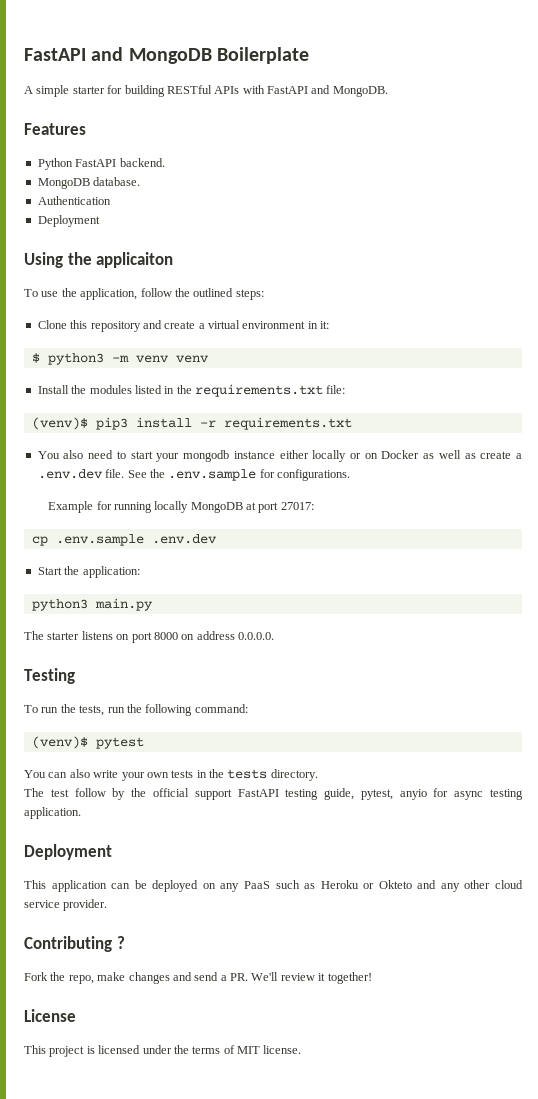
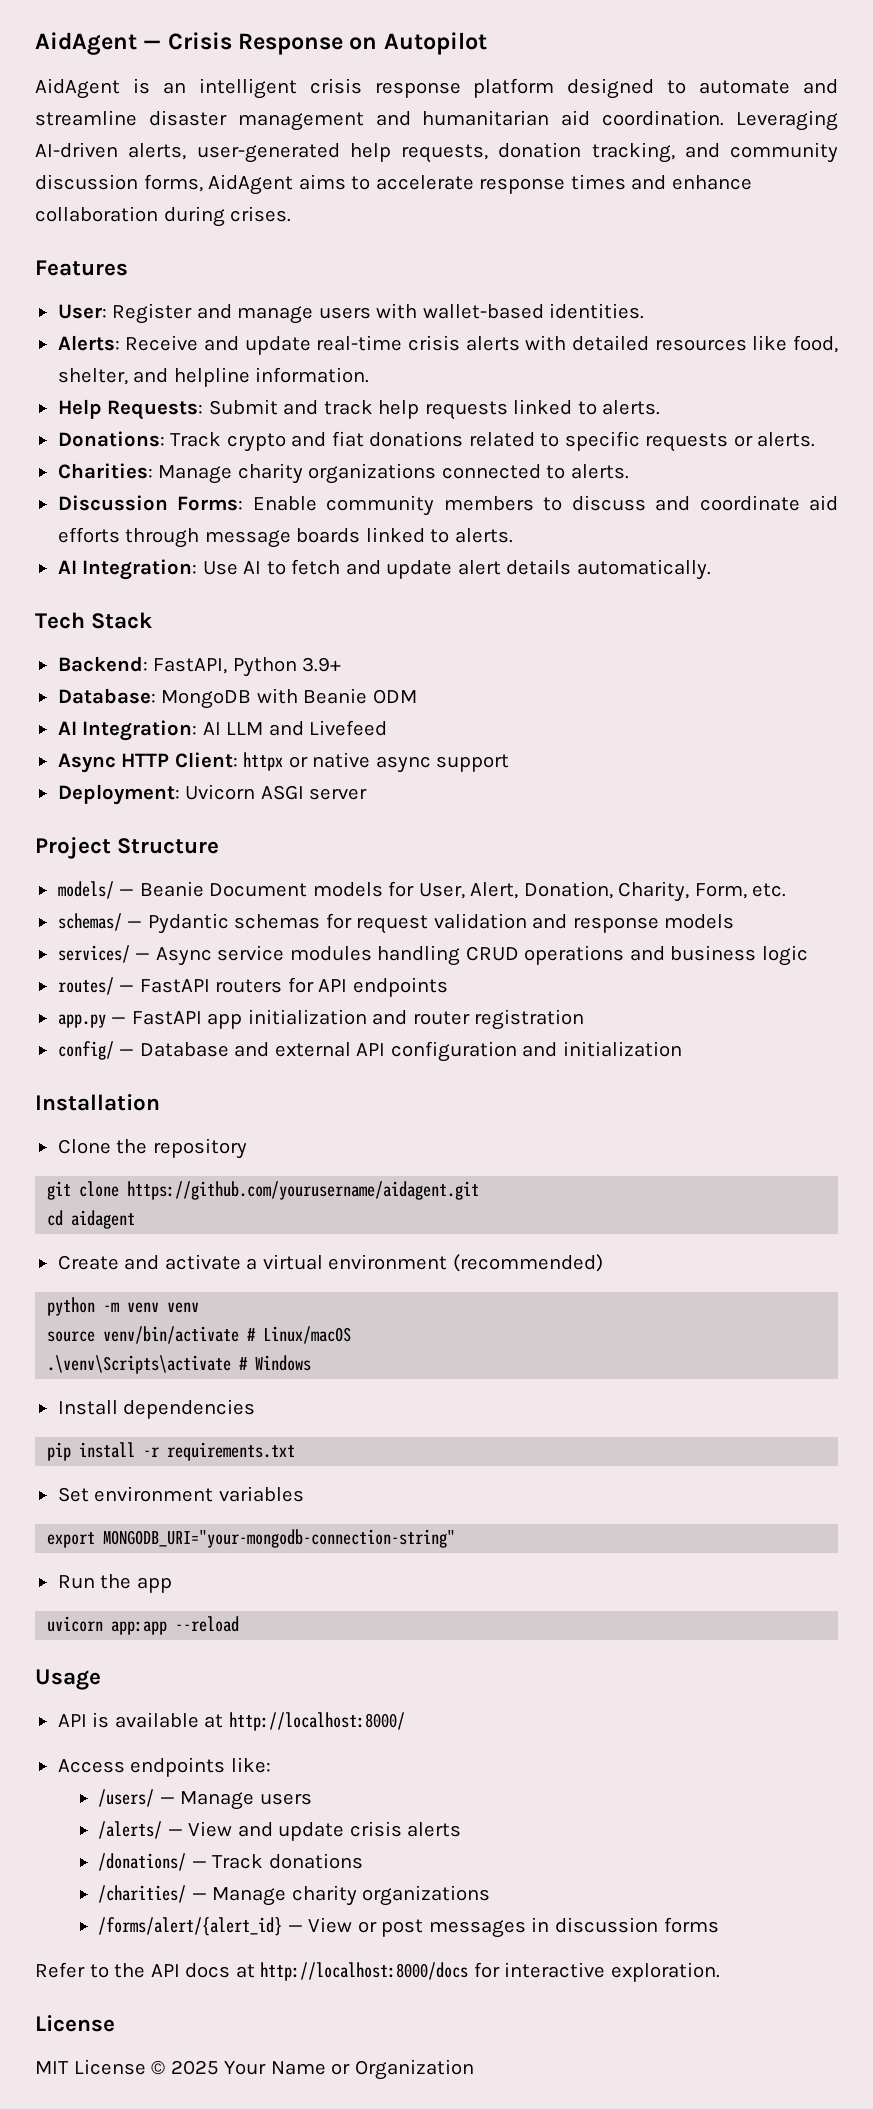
- FastAPI and MongoDB Boilerplate
- A simple starter for building RESTful APIs with FastAPI and MongoDB.
+ AidAgent — Crisis Response on Autopilot
+ AidAgent is an intelligent crisis response platform designed to automate and streamline disaster management and humanitarian aid coordination. Leveraging AI-driven alerts, user-generated help requests, donation tracking, and community discussion forms, AidAgent aims to accelerate response times and enhance collaboration during crises.
  Features
- Python FastAPI backend.
- MongoDB database.
- Authentication
- Deployment
- Using the applicaiton
- To use the application, follow the outlined steps:
+ User: Register and manage users with wallet-based identities.
+ Alerts: Receive and update real-time crisis alerts with detailed resources like food, shelter, and helpline information.
+ Help Requests: Submit and track help requests linked to alerts.
+ Donations: Track crypto and fiat donations related to specific requests or alerts.
+ Charities: Manage charity organizations connected to alerts.
+ Discussion Forms: Enable community members to discuss and coordinate aid efforts through message boards linked to alerts.
+ AI Integration: Use AI to fetch and update alert details automatically.
+ Tech Stack
+ Backend: FastAPI, Python 3.9+
+ Database: MongoDB with Beanie ODM
+ AI Integration: AI LLM and Livefeed
+ Async HTTP Client: httpx or native async support
+ Deployment: Uvicorn ASGI server
+ Project Structure
+ models/ — Beanie Document models for User, Alert, Donation, Charity, Form, etc.
+ schemas/ — Pydantic schemas for request validation and response models
+ services/ — Async service modules handling CRUD operations and business logic
+ routes/ — FastAPI routers for API endpoints
+ app.py — FastAPI app initialization and router registration
+ config/ — Database and external API configuration and initialization
+ Installation
- Clone this repository and create a virtual environment in it:
- $ python3 -m venv venv
- Install the modules listed in the requirements.txt file:
- (venv)$ pip3 install -r requirements.txt
- You also need to start your mongodb instance either locally or on Docker as well as create a .env.dev file. See the .env.sample for configurations.
- Example for running locally MongoDB at port 27017:
- cp .env.sample .env.dev
- Start the application:
- python3 main.py
- The starter listens on port 8000 on address 0.0.0.0.
- Testing
- To run the tests, run the following command:
- (venv)$ pytest
- You can also write your own tests in the tests directory.
- The test follow by the official support FastAPI testing guide, pytest, anyio for async testing application.
- Deployment
- This application can be deployed on any PaaS such as Heroku or Okteto and any other cloud service provider.
- Contributing ?
- Fork the repo, make changes and send a PR. We'll review it together!
+ Clone the repository
+ git clone https://github.com/yourusername/aidagent.git
+ cd aidagent
+ Create and activate a virtual environment (recommended)
+ python -m venv venv
+ source venv/bin/activate # Linux/macOS
+ .\venv\Scripts\activate # Windows
+ Install dependencies
+ pip install -r requirements.txt
+ Set environment variables
+ export MONGODB_URI="your-mongodb-connection-string"
+ Run the app
+ uvicorn app:app --reload
+ Usage
+ API is available at http://localhost:8000/
+ Access endpoints like:
+ /users/ — Manage users
+ /alerts/ — View and update crisis alerts
+ /donations/ — Track donations
+ /charities/ — Manage charity organizations
+ /forms/alert/{alert_id} — View or post messages in discussion forms
+ Refer to the API docs at http://localhost:8000/docs for interactive exploration.
  License
- This project is licensed under the terms of MIT license.
+ MIT License © 2025 Your Name or Organization

